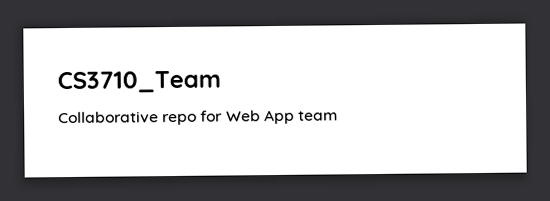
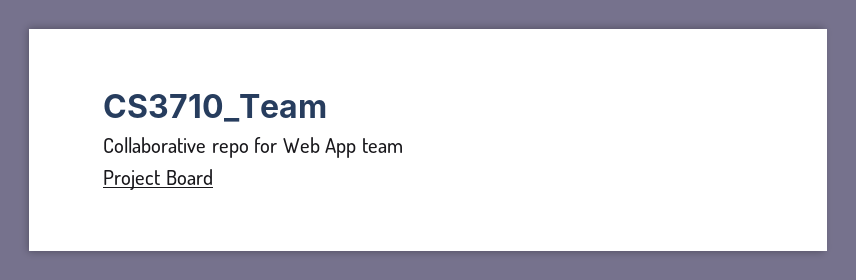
+ Project Board

